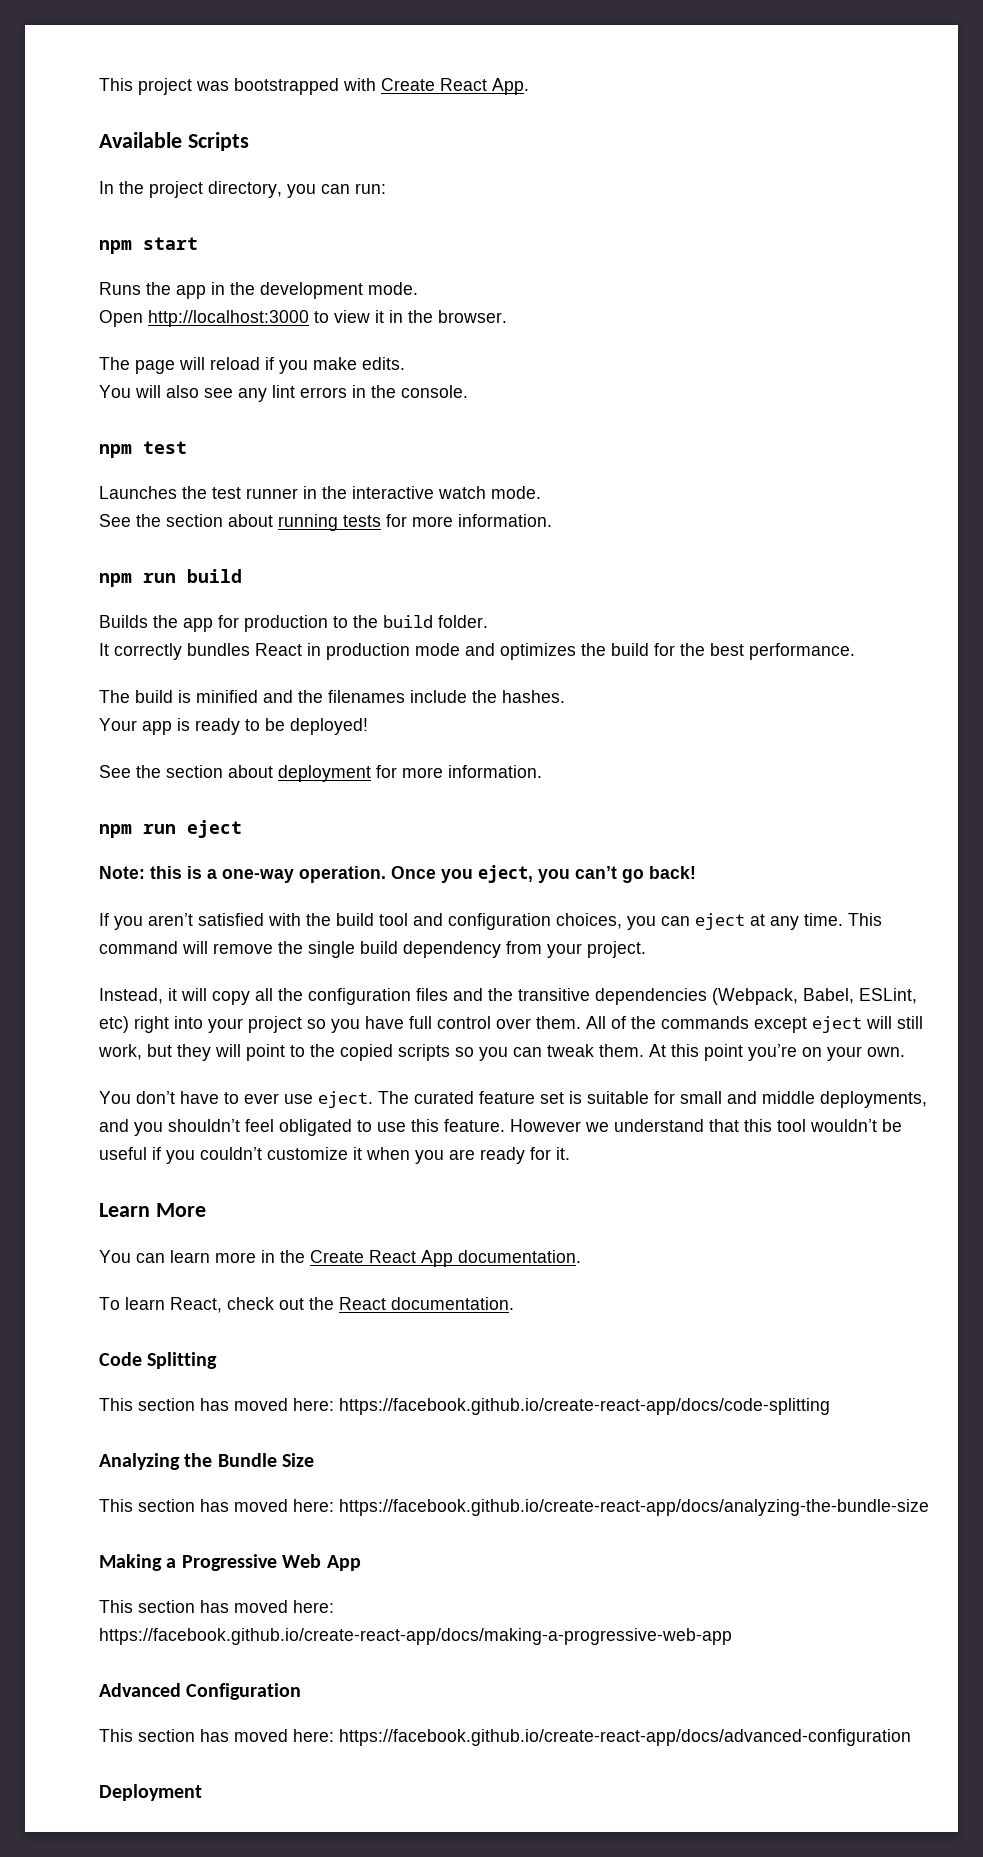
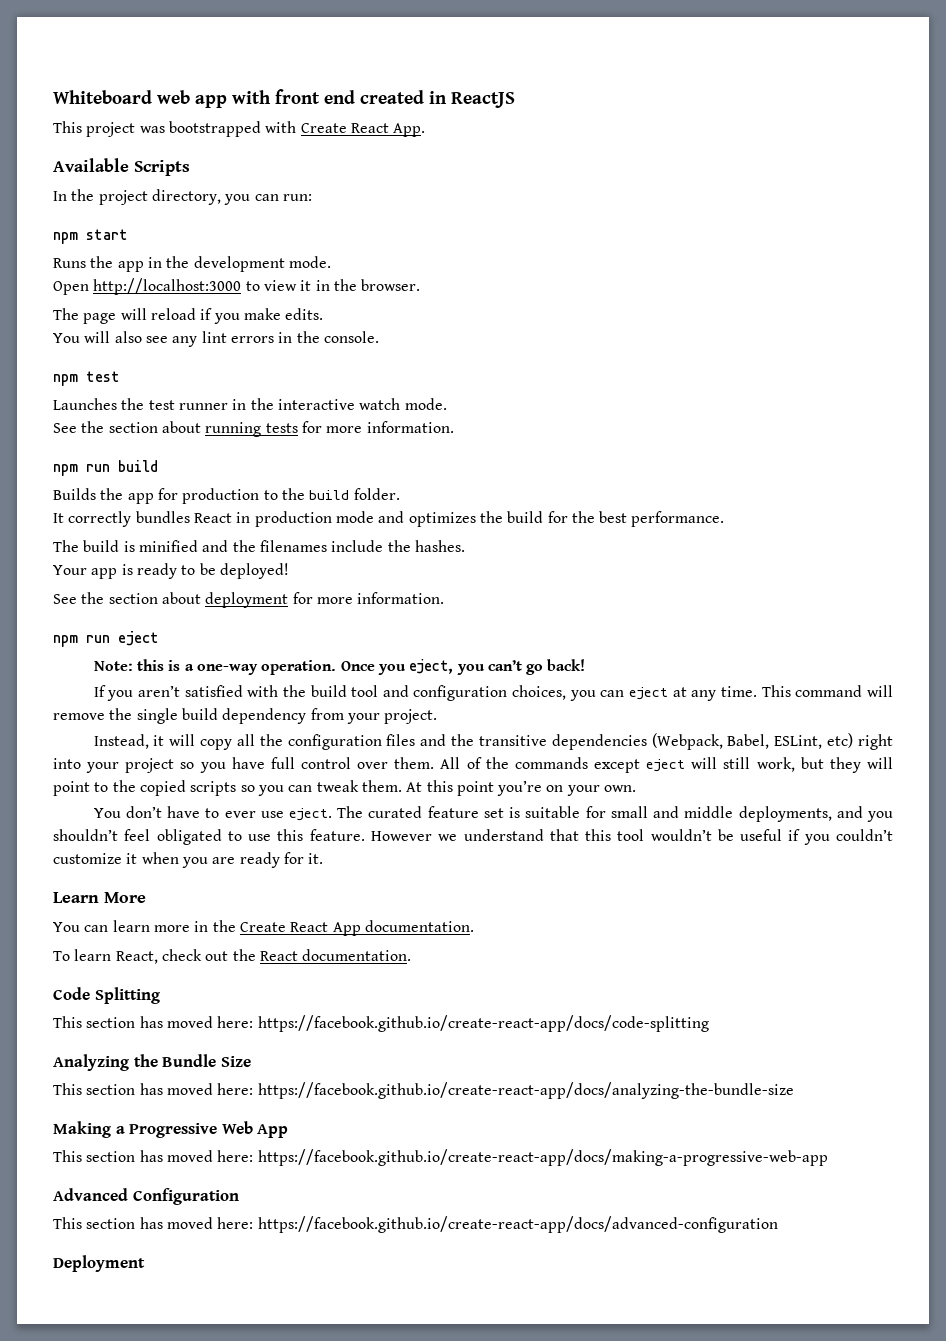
+ Whiteboard web app with front end created in ReactJS

